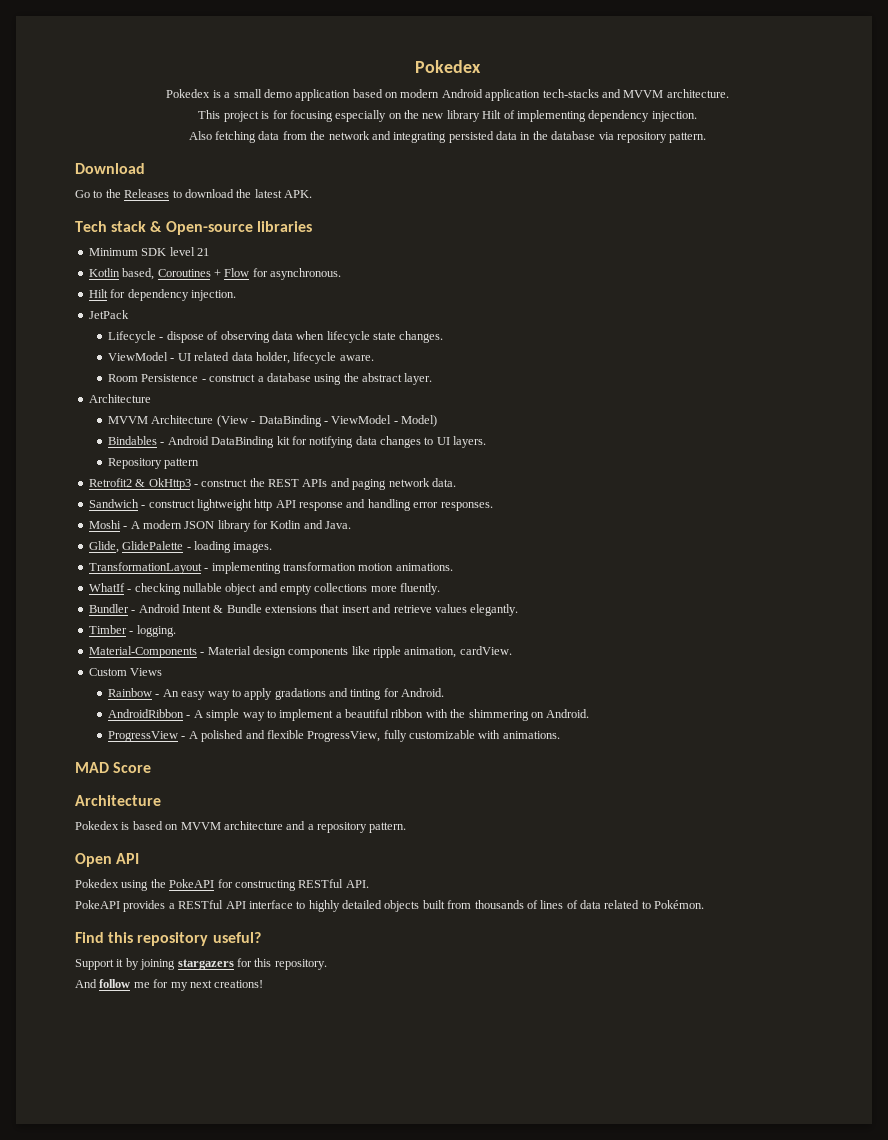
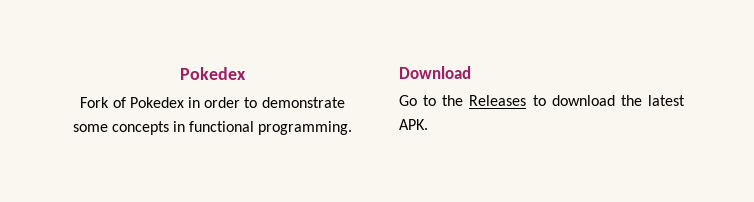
- Pokedex is a small demo application based on modern Android application tech-stacks and MVVM architecture.
- This project is for focusing especially on the new library Hilt of implementing dependency injection.
- Also fetching data from the network and integrating persisted data in the database via repository pattern.
+ Fork of Pokedex in order to demonstrate some concepts in functional programming.
- Tech stack & Open-source libraries
- Minimum SDK level 21
- Kotlin based, Coroutines + Flow for asynchronous.
- Hilt for dependency injection.
- JetPack
- Lifecycle - dispose of observing data when lifecycle state changes.
- ViewModel - UI related data holder, lifecycle aware.
- Room Persistence - construct a database using the abstract layer.
- Architecture
- MVVM Architecture (View - DataBinding - ViewModel - Model)
- Bindables - Android DataBinding kit for notifying data changes to UI layers.
- Repository pattern
- Retrofit2 & OkHttp3 - construct the REST APIs and paging network data.
- Sandwich - construct lightweight http API response and handling error responses.
- Moshi - A modern JSON library for Kotlin and Java.
- Glide, GlidePalette - loading images.
- TransformationLayout - implementing transformation motion animations.
- WhatIf - checking nullable object and empty collections more fluently.
- Bundler - Android Intent & Bundle extensions that insert and retrieve values elegantly.
- Timber - logging.
- Material-Components - Material design components like ripple animation, cardView.
- Custom Views
- Rainbow - An easy way to apply gradations and tinting for Android.
- AndroidRibbon - A simple way to implement a beautiful ribbon with the shimmering on Android.
- ProgressView - A polished and flexible ProgressView, fully customizable with animations.
- MAD Score
- Architecture
- Pokedex is based on MVVM architecture and a repository pattern.
- Open API
- Pokedex using the PokeAPI for constructing RESTful API.
- PokeAPI provides a RESTful API interface to highly detailed objects built from thousands of lines of data related to Pokémon.
- Find this repository useful?
- Support it by joining stargazers for this repository.
- And follow me for my next creations!

